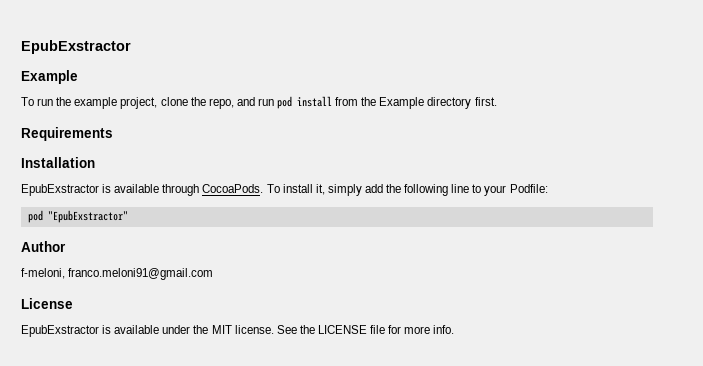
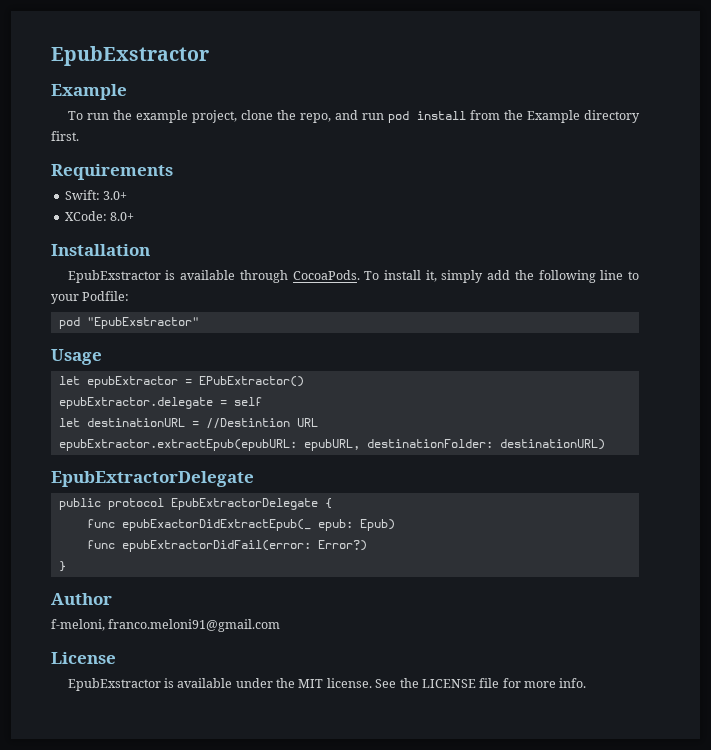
+ Swift: 3.0+
+ XCode: 8.0+
+ Usage
+ let epubExtractor = EPubExtractor()
+ epubExtractor.delegate = self
+ let destinationURL = //Destintion URL
+ epubExtractor.extractEpub(epubURL: epubURL, destinationFolder: destinationURL)
+ EpubExtractorDelegate
+ public protocol EpubExtractorDelegate {
+ func epubExactorDidExtractEpub(_ epub: Epub)
+ func epubExtractorDidFail(error: Error?)
+ }

